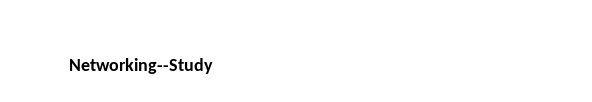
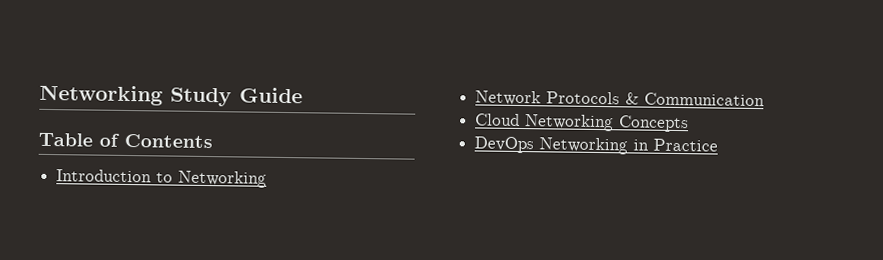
- Networking--Study
+ Networking Study Guide
+ Table of Contents
+ Introduction to Networking
+ Network Protocols & Communication
+ Cloud Networking Concepts
+ DevOps Networking in Practice

